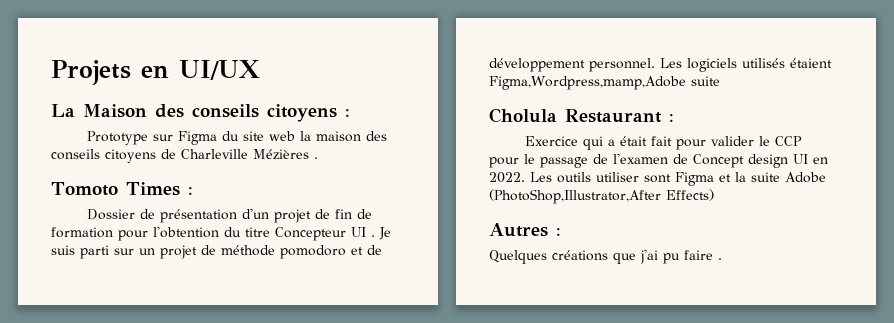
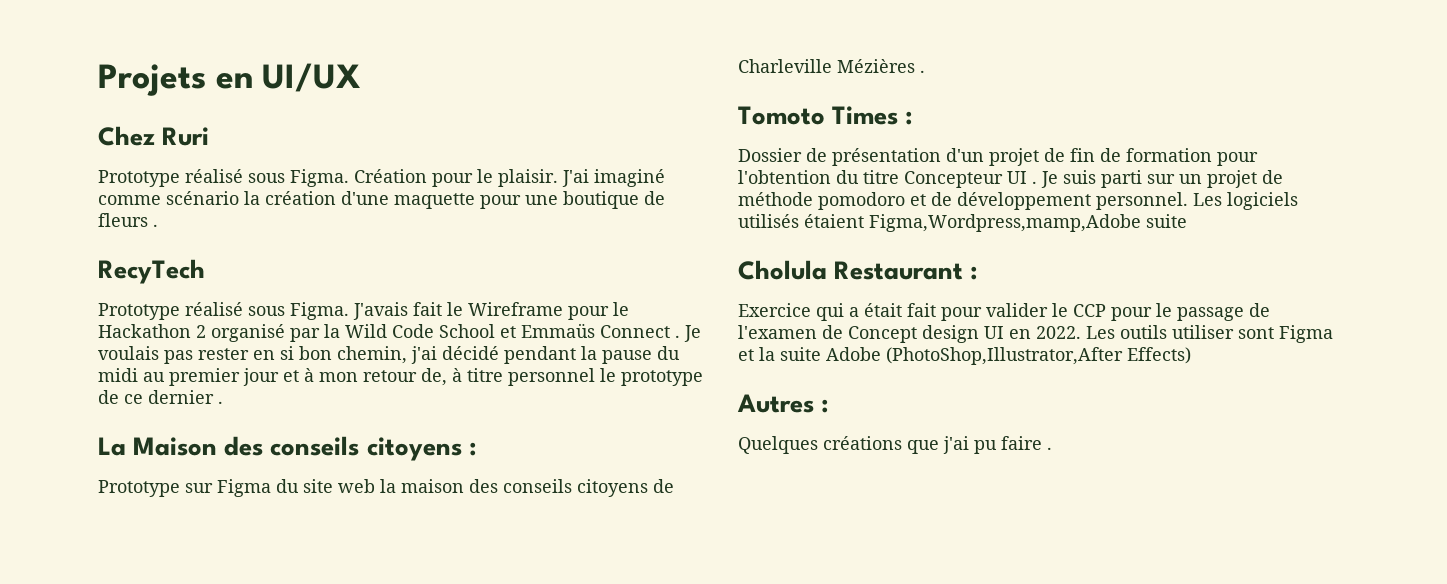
+ Chez Ruri
+ Prototype réalisé sous Figma. Création pour le plaisir. J'ai imaginé comme scénario la création d'une maquette pour une boutique de fleurs .
+ RecyTech
+ Prototype réalisé sous Figma. J'avais fait le Wireframe pour le Hackathon 2 organisé par la Wild Code School et Emmaüs Connect . Je voulais pas rester en si bon chemin, j'ai décidé pendant la pause du midi au premier jour et à mon retour de, à titre personnel le prototype de ce dernier .

